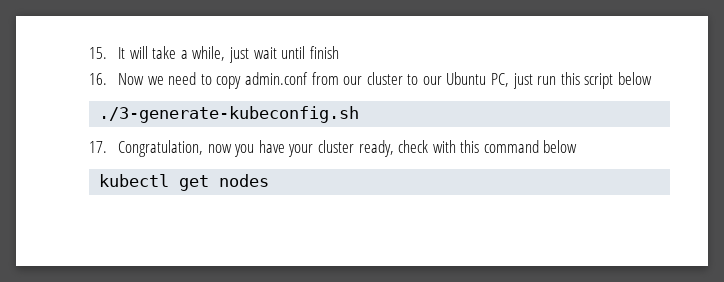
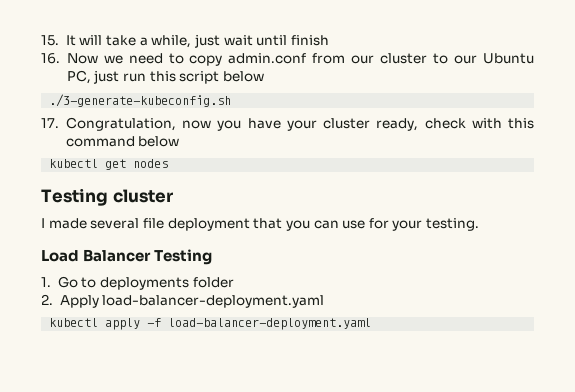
+ Testing cluster
+ I made several file deployment that you can use for your testing.
+ Load Balancer Testing
+ 1. Go to deployments folder
+ 2. Apply load-balancer-deployment.yaml
+ kubectl apply -f load-balancer-deployment.yaml

